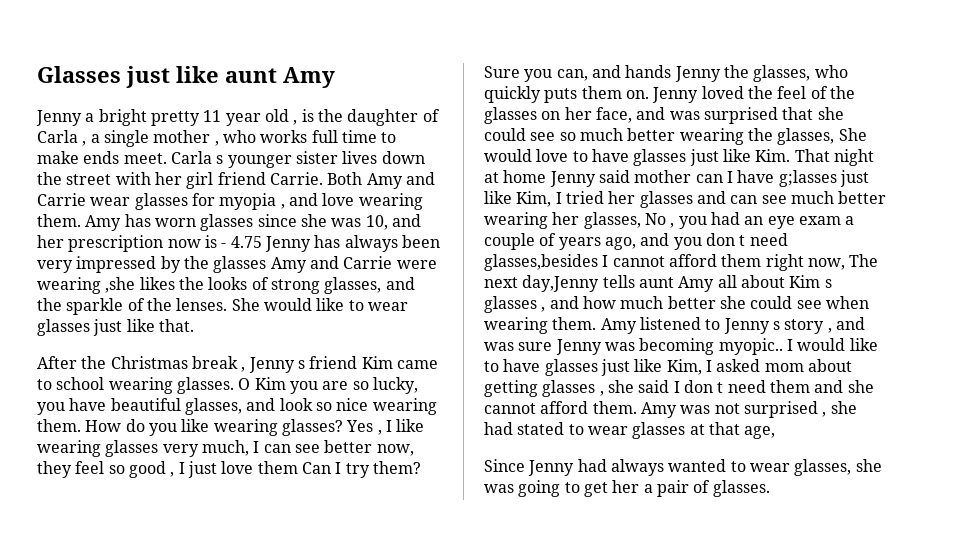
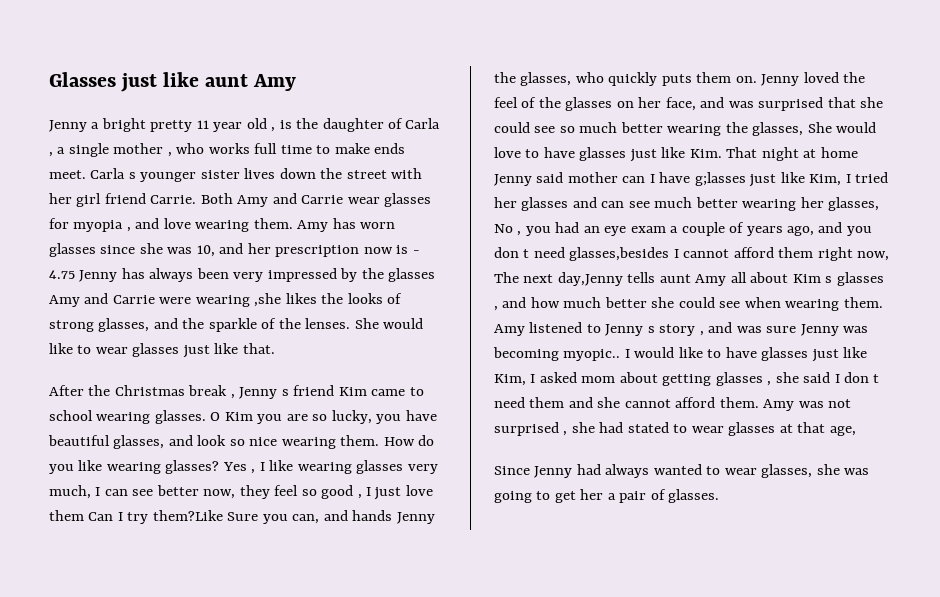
- Yes , I like wearing glasses very much, I can see better now, they feel so good , I just love them Can I try them? Sure you can, and hands Jenny the glasses, who quickly puts them on.
+ Yes , I like wearing glasses very much, I can see better now, they feel so good , I just love them Can I try them?Like Sure you can, and hands Jenny the glasses, who quickly puts them on.

